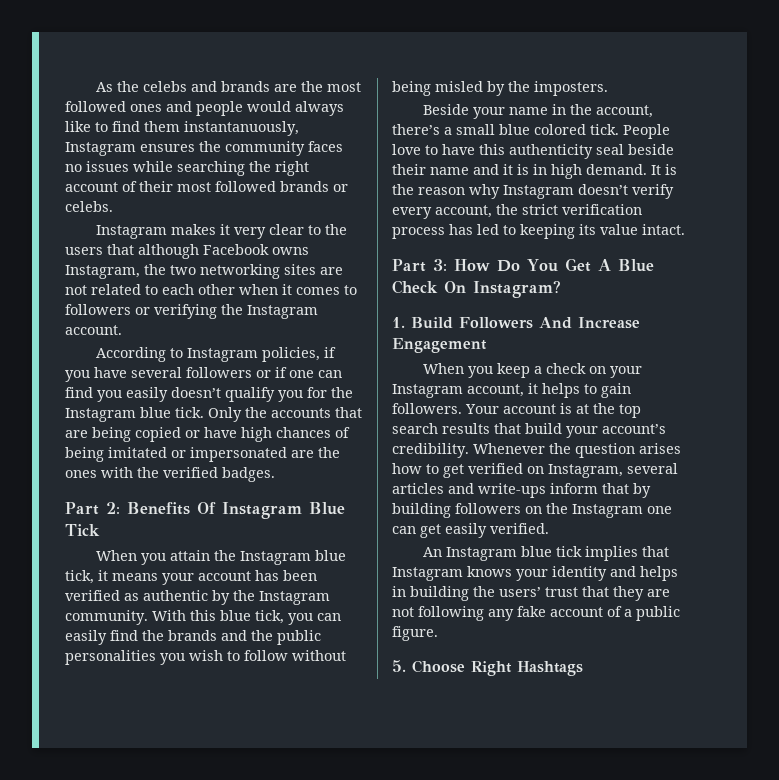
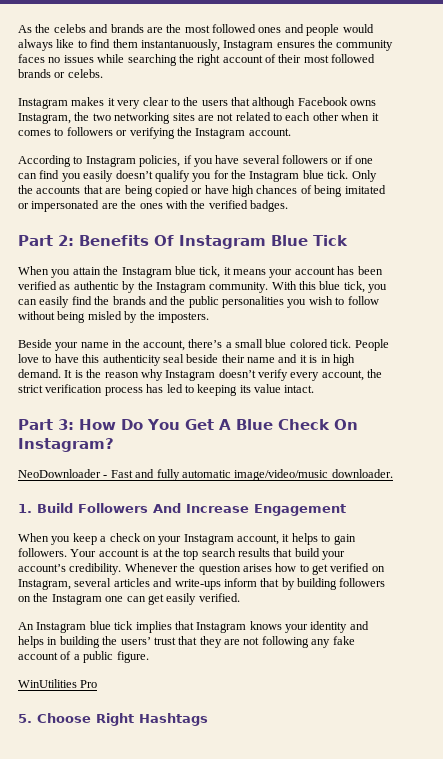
+ NeoDownloader - Fast and fully automatic image/video/music downloader.
+ WinUtilities Pro

